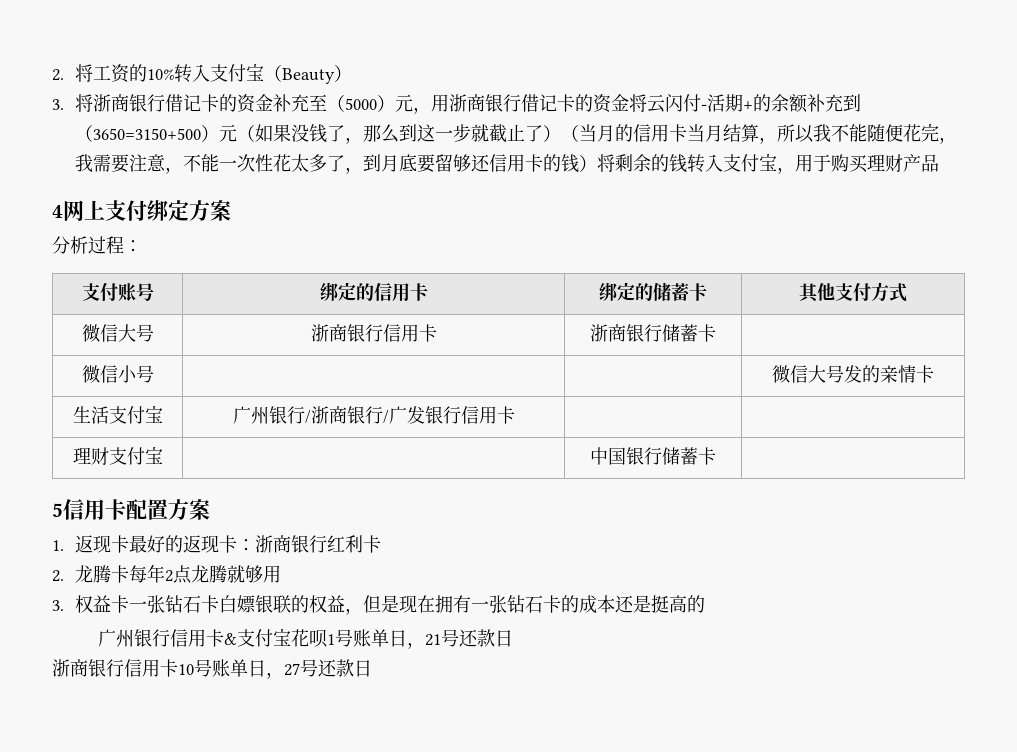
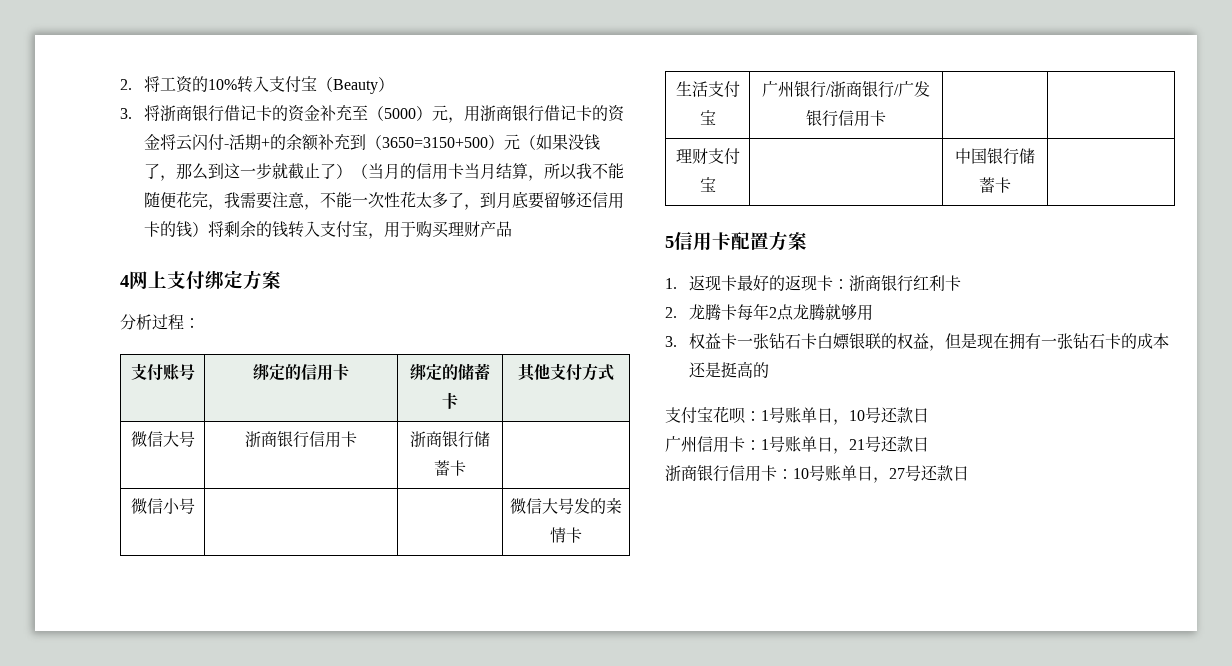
- 广州银行信用卡&支付宝花呗1号账单日，21号还款日
+ 支付宝花呗：1号账单日，10号还款日
+ 广州信用卡：1号账单日，21号还款日
- 浙商银行信用卡10号账单日，27号还款日
+ 浙商银行信用卡：10号账单日，27号还款日

